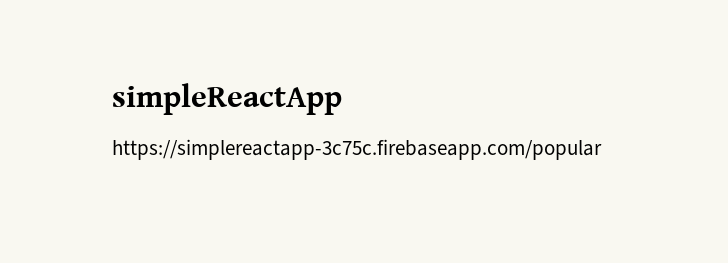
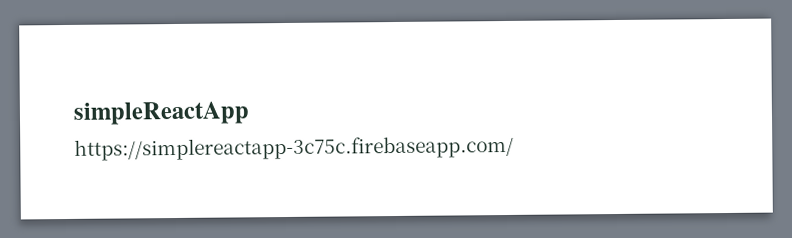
- https://simplereactapp-3c75c.firebaseapp.com/popular
+ https://simplereactapp-3c75c.firebaseapp.com/

